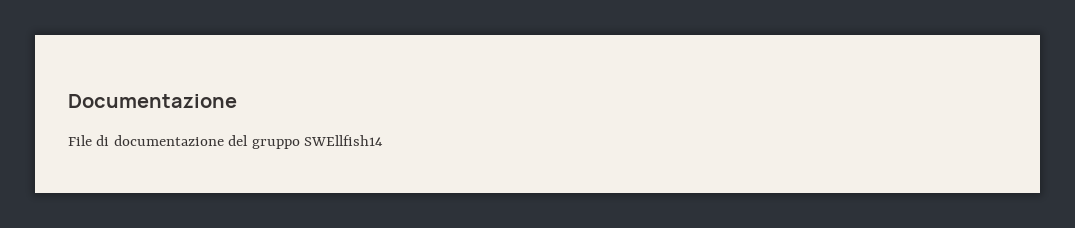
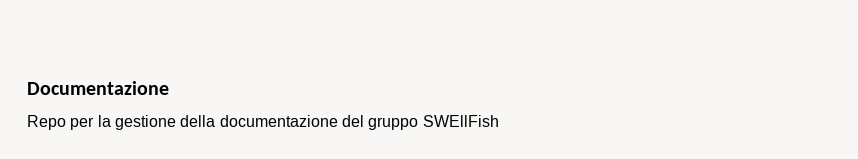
- File di documentazione del gruppo SWEllfish14
+ Repo per la gestione della documentazione del gruppo SWEllFish

